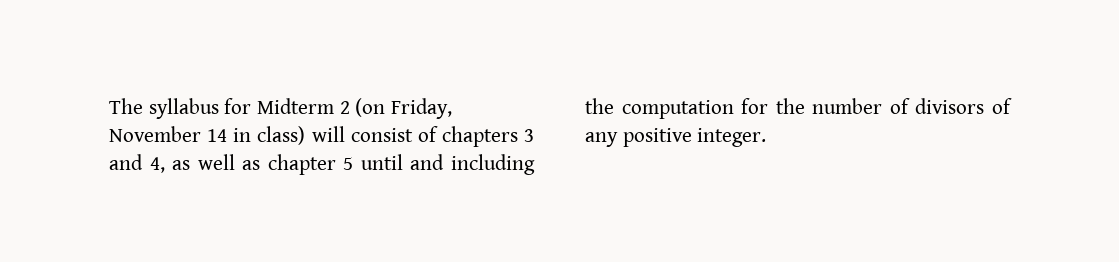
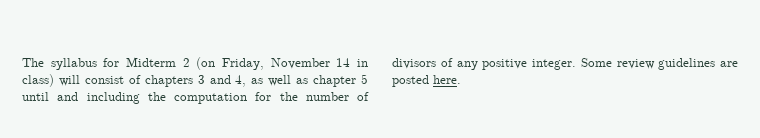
+ Some review guidelines are posted here.

